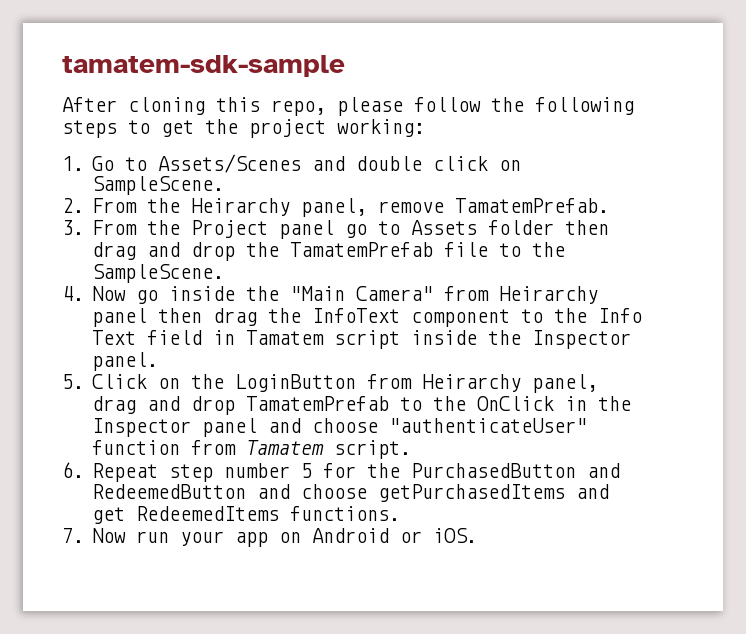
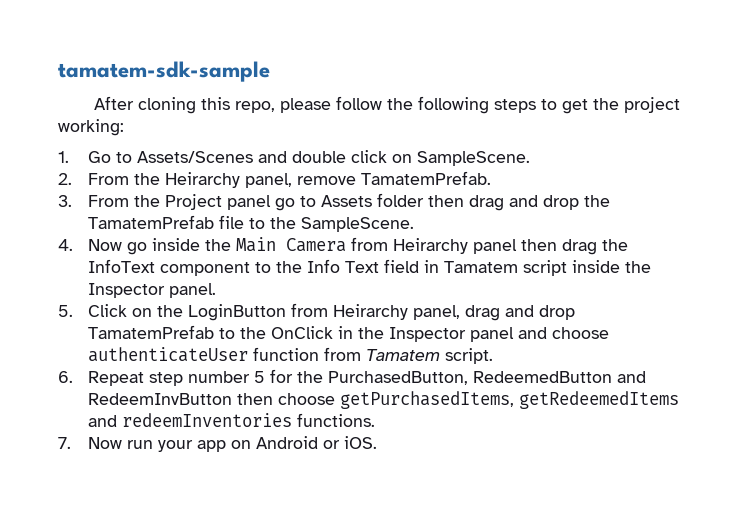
- 4. Now go inside the "Main Camera" from Heirarchy panel then drag the InfoText component to the Info Text field in Tamatem script inside the Inspector panel.
+ 4. Now go inside the Main Camera from Heirarchy panel then drag the InfoText component to the Info Text field in Tamatem script inside the Inspector panel.
- 5. Click on the LoginButton from Heirarchy panel, drag and drop TamatemPrefab to the OnClick in the Inspector panel and choose "authenticateUser" function from Tamatem script.
+ 5. Click on the LoginButton from Heirarchy panel, drag and drop TamatemPrefab to the OnClick in the Inspector panel and choose authenticateUser function from Tamatem script.
- 6. Repeat step number 5 for the PurchasedButton and RedeemedButton and choose getPurchasedItems and get RedeemedItems functions.
+ 6. Repeat step number 5 for the PurchasedButton, RedeemedButton and RedeemInvButton then choose getPurchasedItems, getRedeemedItems and redeemInventories functions.

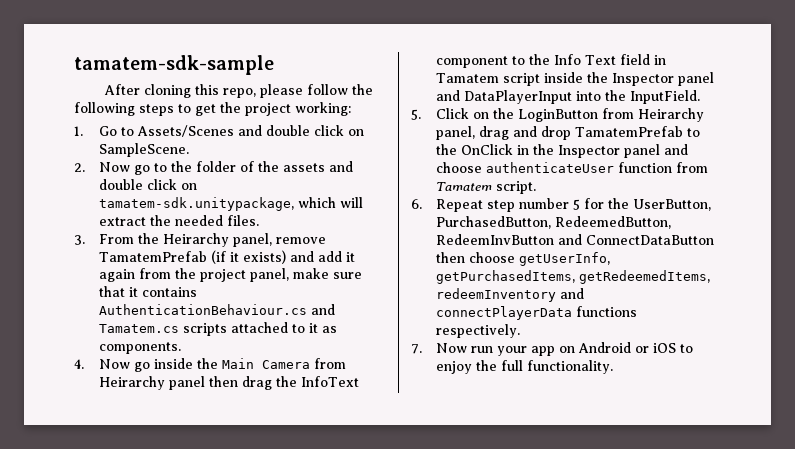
- 2. From the Heirarchy panel, remove TamatemPrefab.
- 3. From the Project panel go to Assets folder then drag and drop the TamatemPrefab file to the SampleScene.
+ 2. Now go to the folder of the assets and double click on tamatem-sdk.unitypackage, which will extract the needed files.
+ 3. From the Heirarchy panel, remove TamatemPrefab (if it exists) and add it again from the project panel, make sure that it contains AuthenticationBehaviour.cs and Tamatem.cs scripts attached to it as components.
- 4. Now go inside the Main Camera from Heirarchy panel then drag the InfoText component to the Info Text field in Tamatem script inside the Inspector panel.
+ 4. Now go inside the Main Camera from Heirarchy panel then drag the InfoText component to the Info Text field in Tamatem script inside the Inspector panel and DataPlayerInput into the InputField.
- 6. Repeat step number 5 for the PurchasedButton, RedeemedButton and RedeemInvButton then choose getPurchasedItems, getRedeemedItems and redeemInventories functions.
+ 6. Repeat step number 5 for the UserButton, PurchasedButton, RedeemedButton, RedeemInvButton and ConnectDataButton then choose getUserInfo, getPurchasedItems, getRedeemedItems, redeemInventory and connectPlayerData functions respectively.
- 7. Now run your app on Android or iOS.
+ 7. Now run your app on Android or iOS to enjoy the full functionality.

